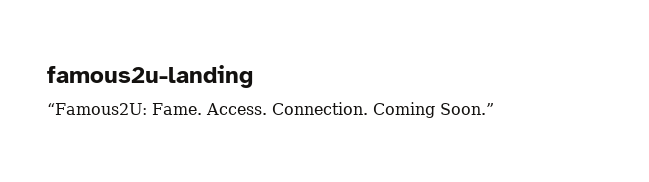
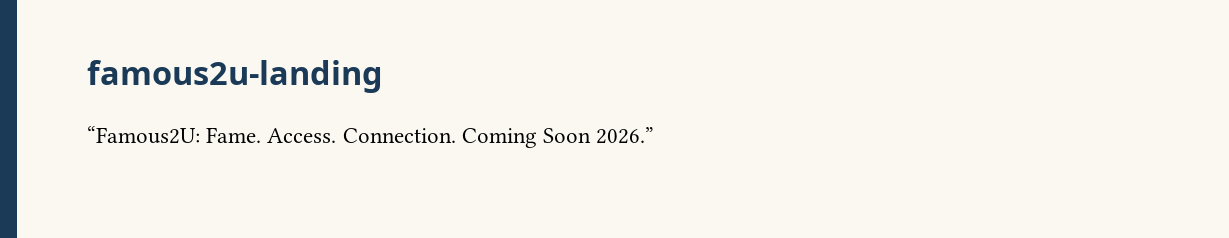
- Coming Soon.”
+ Coming Soon 2026.”

